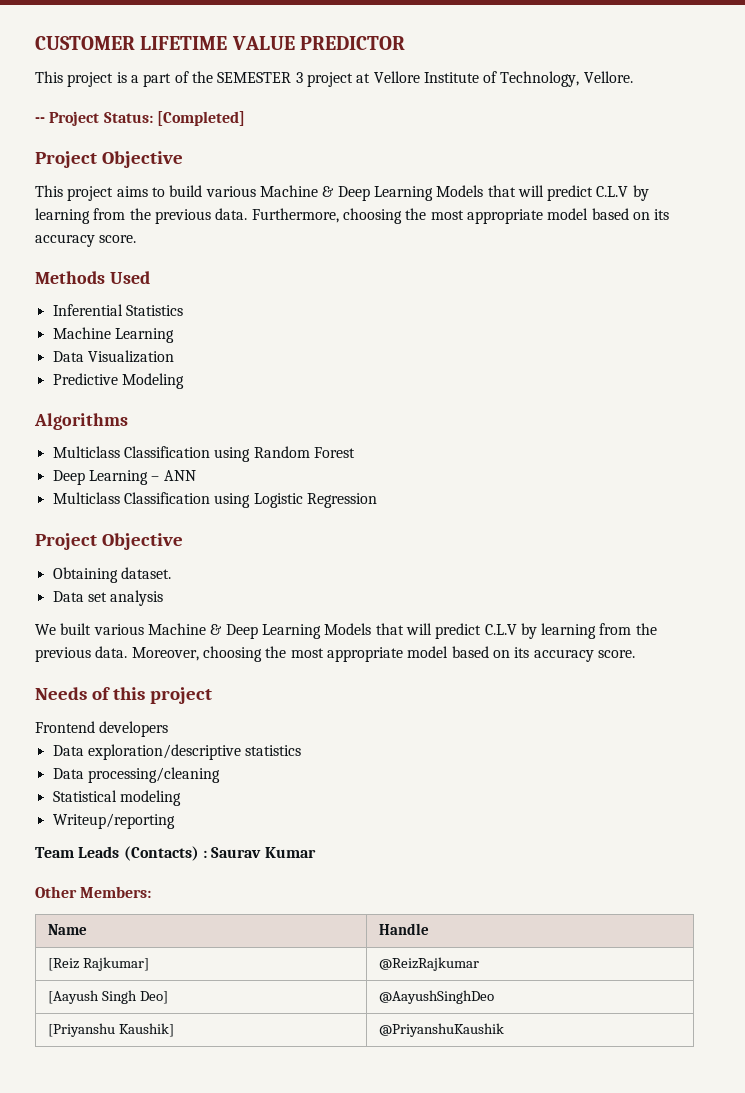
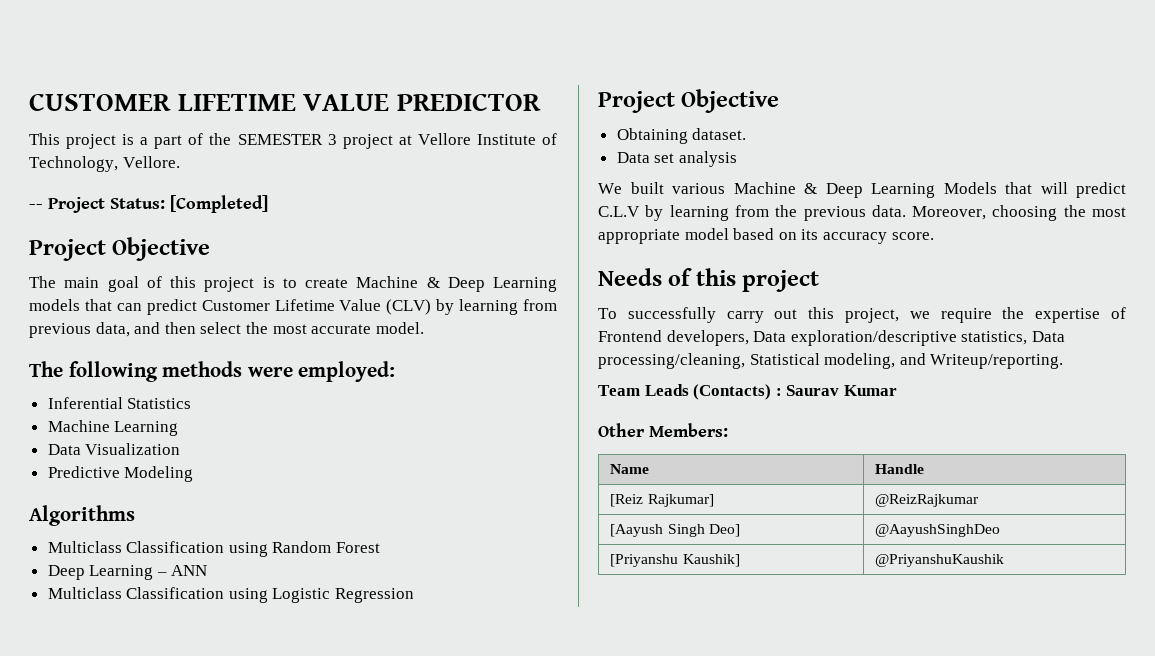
- This project aims to build various Machine & Deep Learning Models that will predict C.L.V by learning from the previous data. Furthermore, choosing the most appropriate model based on its accuracy score.
- Methods Used
+ The main goal of this project is to create Machine & Deep Learning models that can predict Customer Lifetime Value (CLV) by learning from previous data, and then select the most accurate model.
+ The following methods were employed:
- Frontend developers
- Data exploration/descriptive statistics
- Data processing/cleaning
- Statistical modeling
- Writeup/reporting
+ To successfully carry out this project, we require the expertise of Frontend developers, Data exploration/descriptive statistics, Data processing/cleaning, Statistical modeling, and Writeup/reporting.

